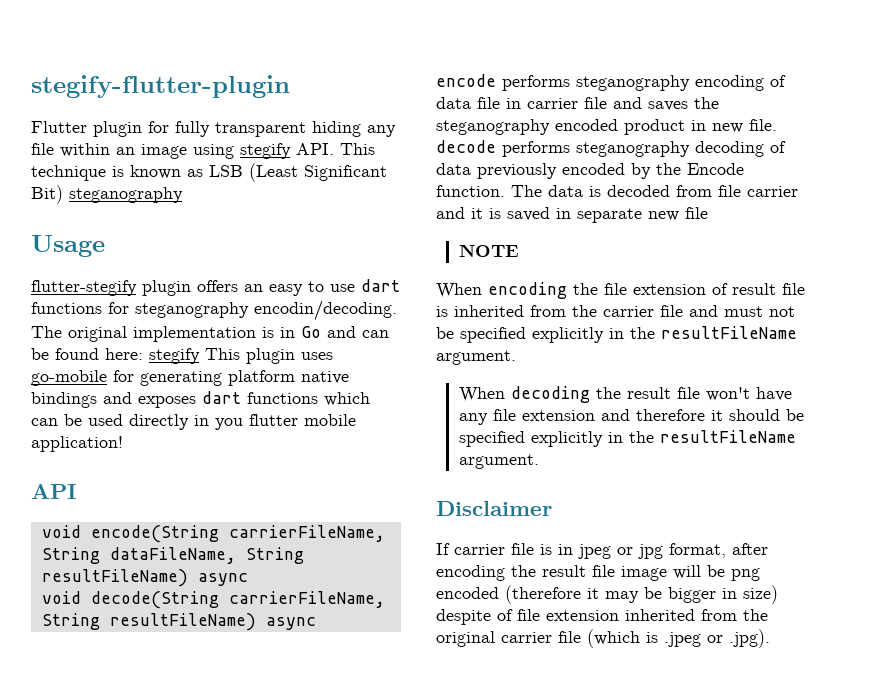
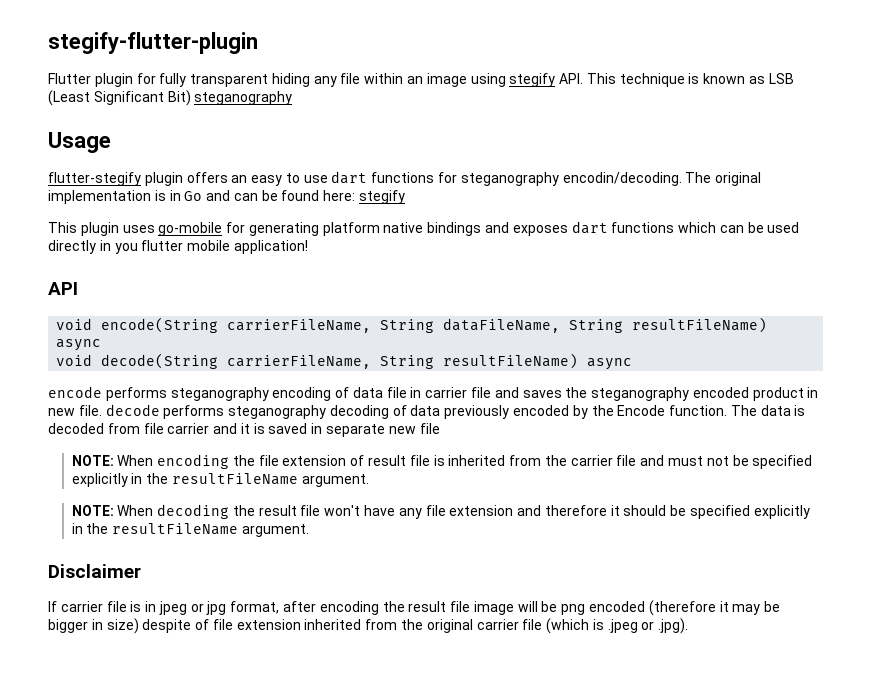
- The original implementation is in Go and can be found here: stegify This plugin uses go-mobile for generating platform native bindings and exposes dart functions which can be used directly in you flutter mobile application!
+ The original implementation is in Go and can be found here: stegify
+ This plugin uses go-mobile for generating platform native bindings and exposes dart functions which can be used directly in you flutter mobile application!
- NOTE
- When encoding the file extension of result file is inherited from the carrier file and must not be specified explicitly in the resultFileName argument.
+ NOTE: When encoding the file extension of result file is inherited from the carrier file and must not be specified explicitly in the resultFileName argument.
- When decoding the result file won't have any file extension and therefore it should be specified explicitly in the resultFileName argument.
+ NOTE: When decoding the result file won't have any file extension and therefore it should be specified explicitly in the resultFileName argument.

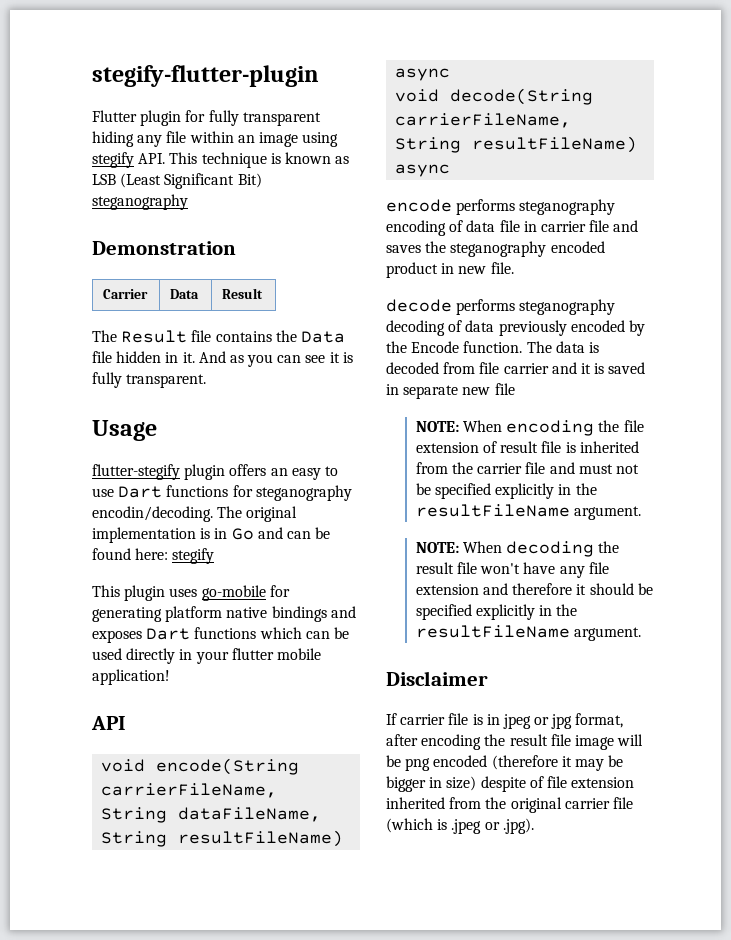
+ Demonstration
+ Carrier | Data | Result
+ The Result file contains the Data file hidden in it. And as you can see it is fully transparent.
- flutter-stegify plugin offers an easy to use dart functions for steganography encodin/decoding.
+ flutter-stegify plugin offers an easy to use Dart functions for steganography encodin/decoding.
- This plugin uses go-mobile for generating platform native bindings and exposes dart functions which can be used directly in you flutter mobile application!
+ This plugin uses go-mobile for generating platform native bindings and exposes Dart functions which can be used directly in your flutter mobile application!
- encode performs steganography encoding of data file in carrier file and saves the steganography encoded product in new file. decode performs steganography decoding of data previously encoded by the Encode function.
+ encode performs steganography encoding of data file in carrier file and saves the steganography encoded product in new file.
+ decode performs steganography decoding of data previously encoded by the Encode function.

